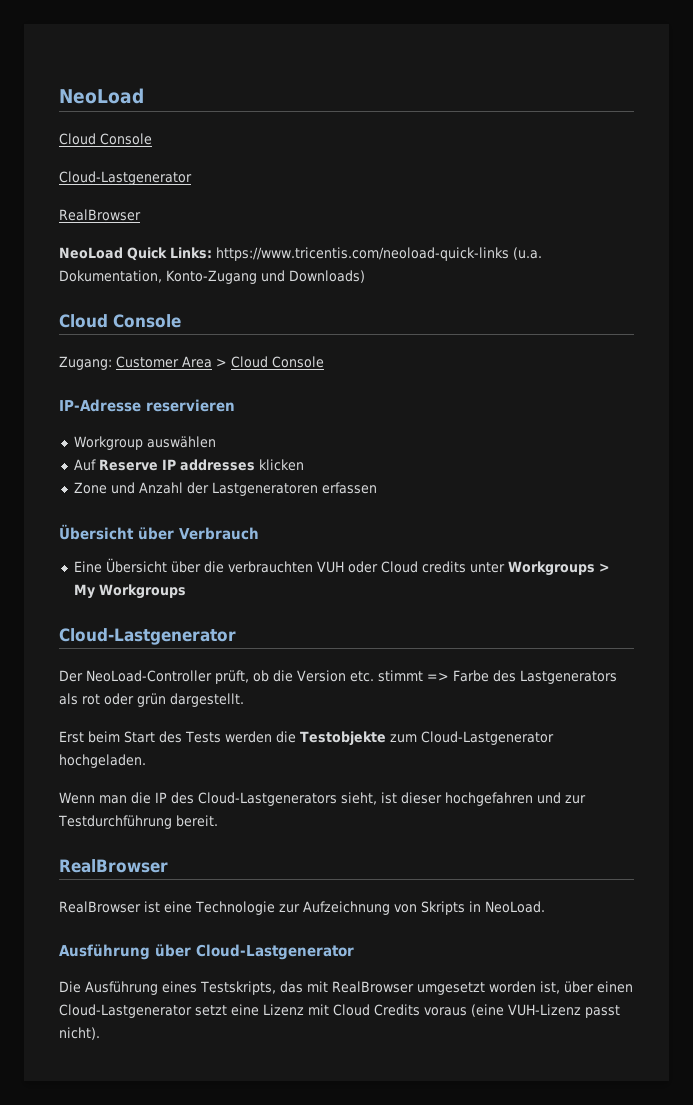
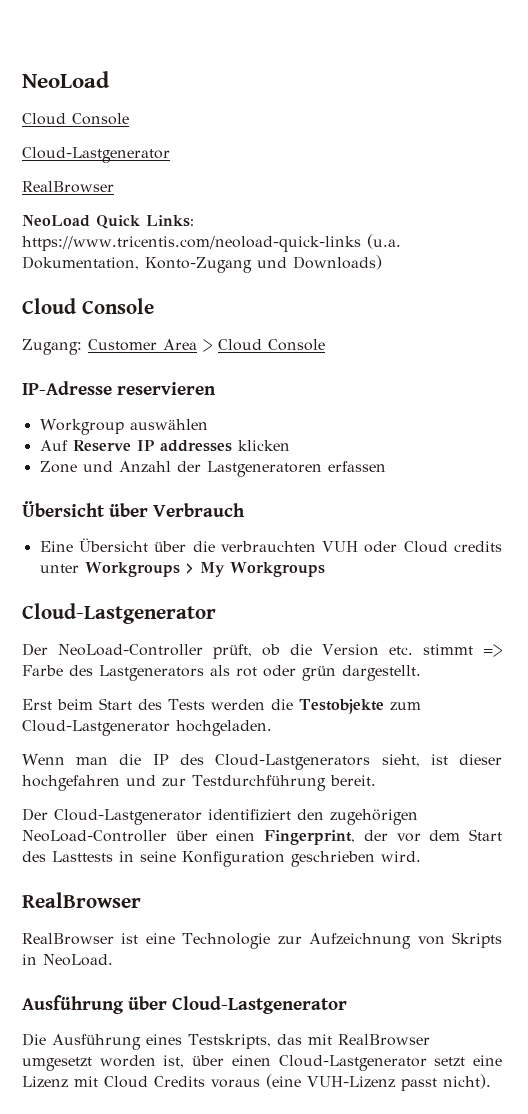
+ Der Cloud-Lastgenerator identifiziert den zugehörigen NeoLoad-Controller über einen Fingerprint, der vor dem Start des Lasttests in seine Konfiguration geschrieben wird.

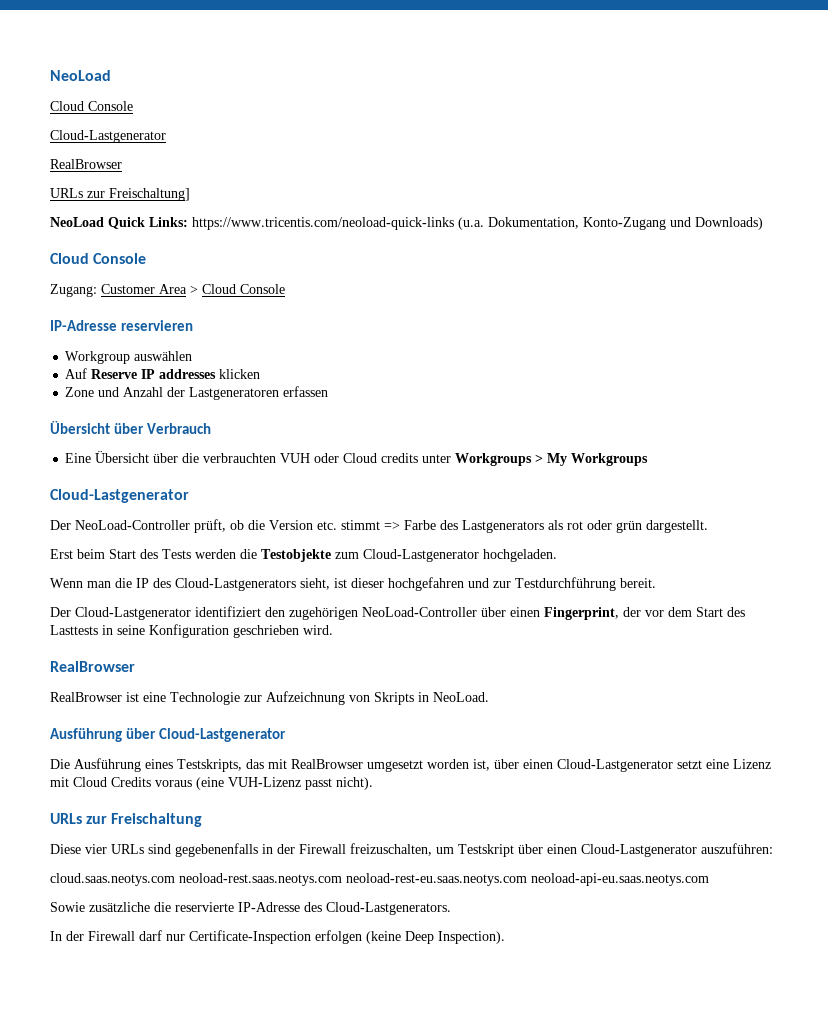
+ URLs zur Freischaltung]
+ URLs zur Freischaltung
+ Diese vier URLs sind gegebenenfalls in der Firewall freizuschalten, um Testskript über einen Cloud-Lastgenerator auszuführen:
+ cloud.saas.neotys.com neoload-rest.saas.neotys.com neoload-rest-eu.saas.neotys.com neoload-api-eu.saas.neotys.com
+ Sowie zusätzliche die reservierte IP-Adresse des Cloud-Lastgenerators.
+ In der Firewall darf nur Certificate-Inspection erfolgen (keine Deep Inspection).

